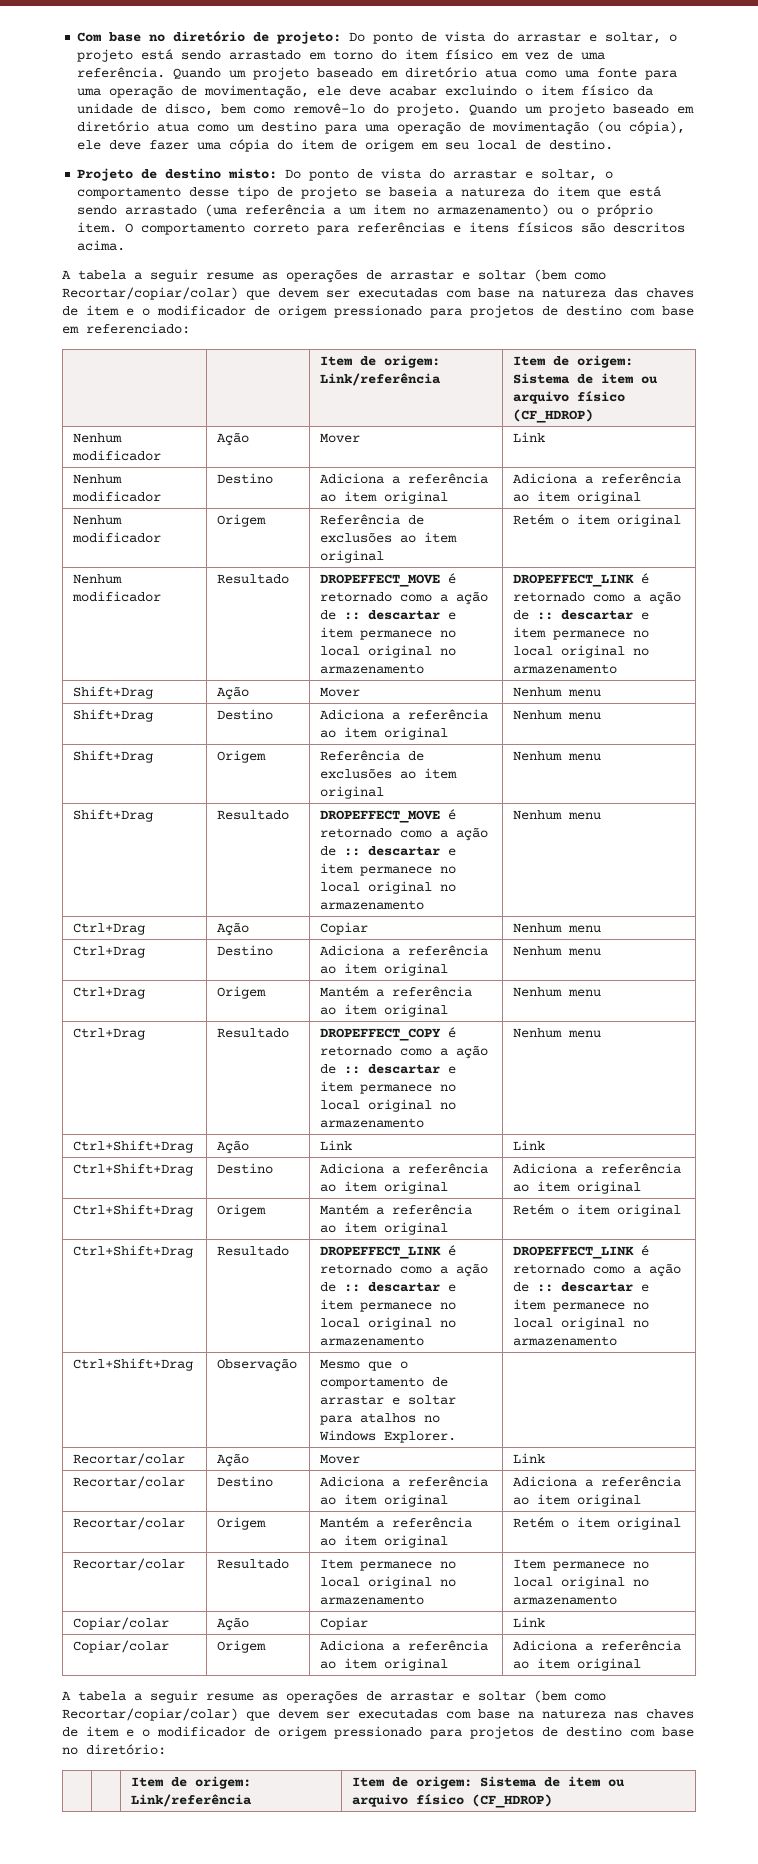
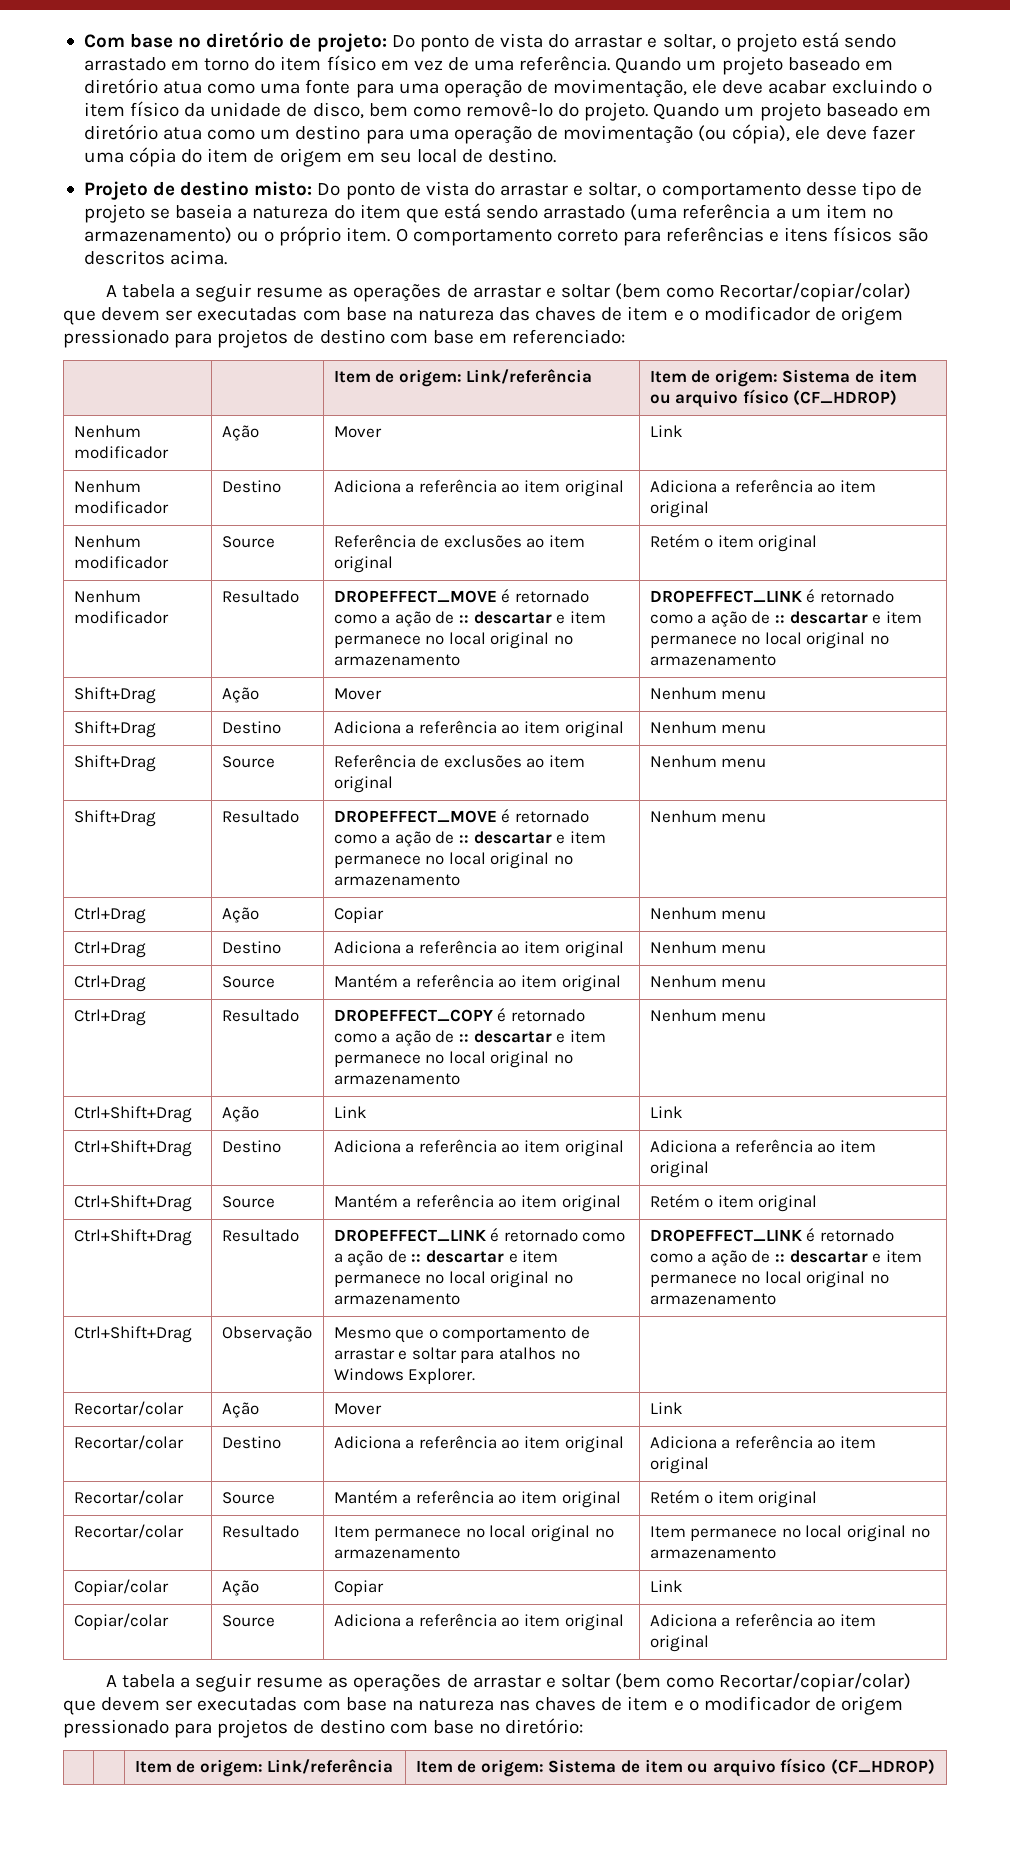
- Nenhum modificador | Origem | Referência de exclusões ao item original | Retém o item original
+ Nenhum modificador | Source | Referência de exclusões ao item original | Retém o item original
- Shift+Drag | Origem | Referência de exclusões ao item original | Nenhum menu
+ Shift+Drag | Source | Referência de exclusões ao item original | Nenhum menu
- Ctrl+Drag | Origem | Mantém a referência ao item original | Nenhum menu
+ Ctrl+Drag | Source | Mantém a referência ao item original | Nenhum menu
- Ctrl+Shift+Drag | Origem | Mantém a referência ao item original | Retém o item original
+ Ctrl+Shift+Drag | Source | Mantém a referência ao item original | Retém o item original
- Recortar/colar | Origem | Mantém a referência ao item original | Retém o item original
+ Recortar/colar | Source | Mantém a referência ao item original | Retém o item original
- Copiar/colar | Origem | Adiciona a referência ao item original | Adiciona a referência ao item original
+ Copiar/colar | Source | Adiciona a referência ao item original | Adiciona a referência ao item original

